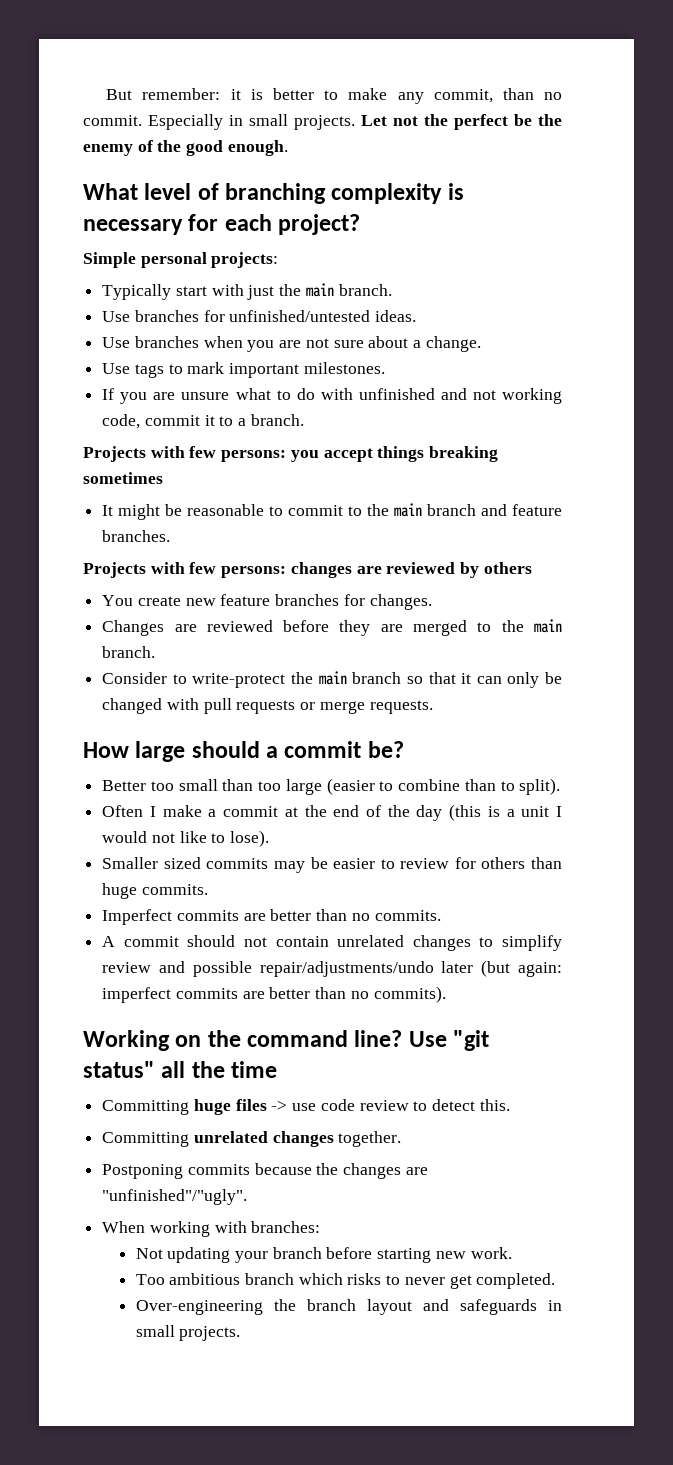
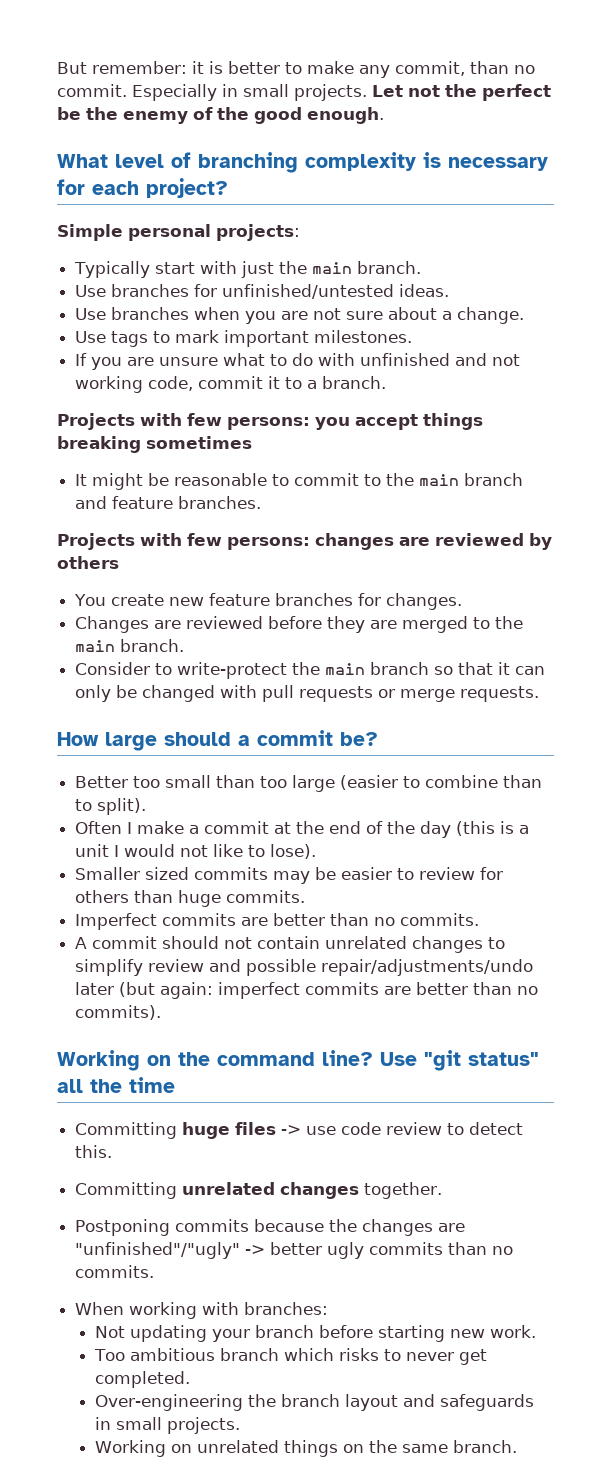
- Postponing commits because the changes are "unfinished"/"ugly".
+ Postponing commits because the changes are "unfinished"/"ugly" -> better ugly commits than no commits.
+ Working on unrelated things on the same branch.

